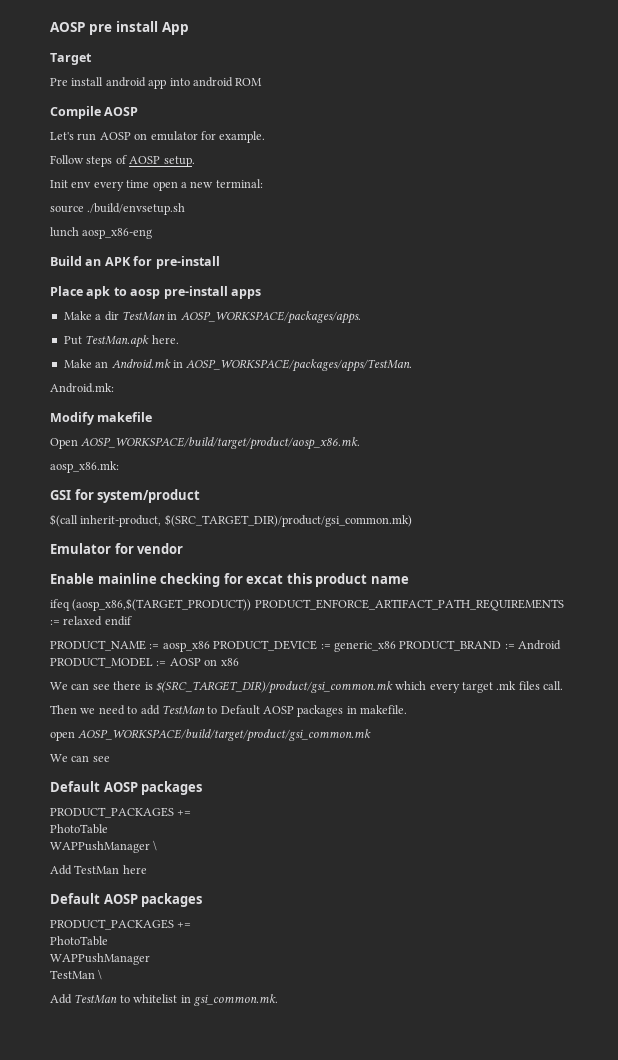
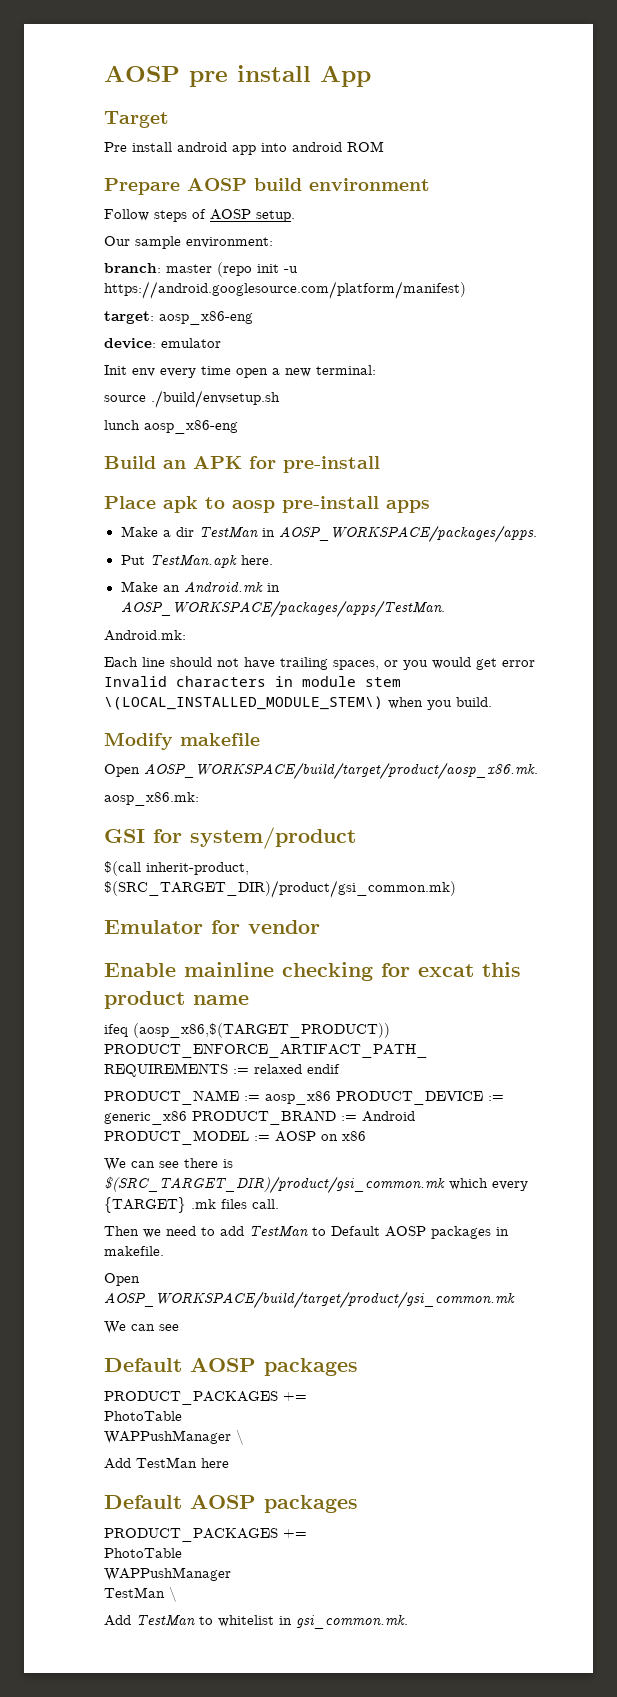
- Compile AOSP
- Let's run AOSP on emulator for example.
+ Prepare AOSP build environment
+ Our sample environment:
+ branch: master (repo init -u https://android.googlesource.com/platform/manifest)
+ target: aosp_x86-eng
+ device: emulator
+ Each line should not have trailing spaces, or you would get error Invalid characters in module stem \(LOCAL_INSTALLED_MODULE_STEM\) when you build.
- We can see there is $(SRC_TARGET_DIR)/product/gsi_common.mk which every target .mk files call.
+ We can see there is $(SRC_TARGET_DIR)/product/gsi_common.mk which every {TARGET} .mk files call.
- open AOSP_WORKSPACE/build/target/product/gsi_common.mk
+ Open AOSP_WORKSPACE/build/target/product/gsi_common.mk

